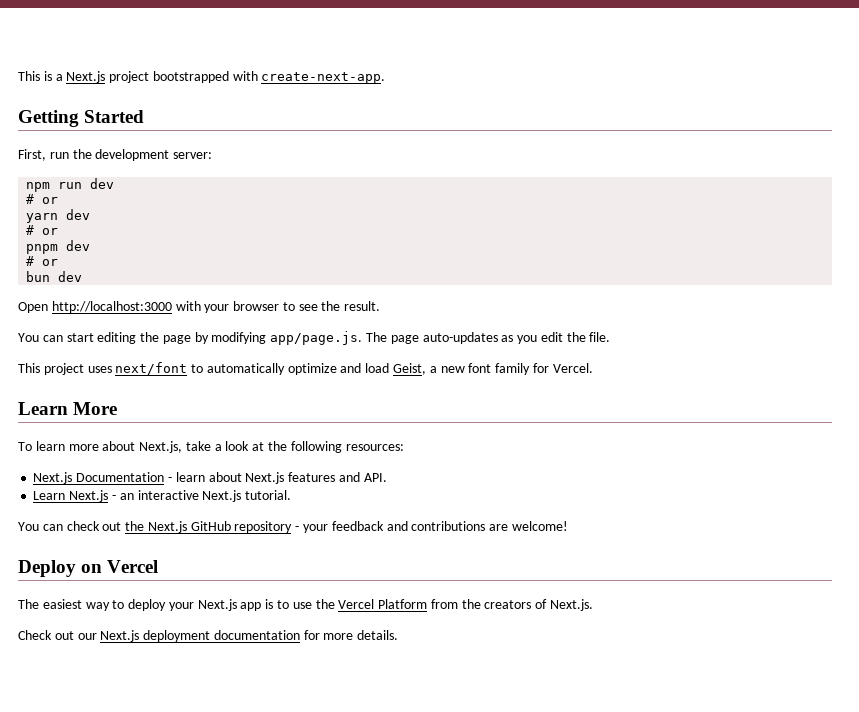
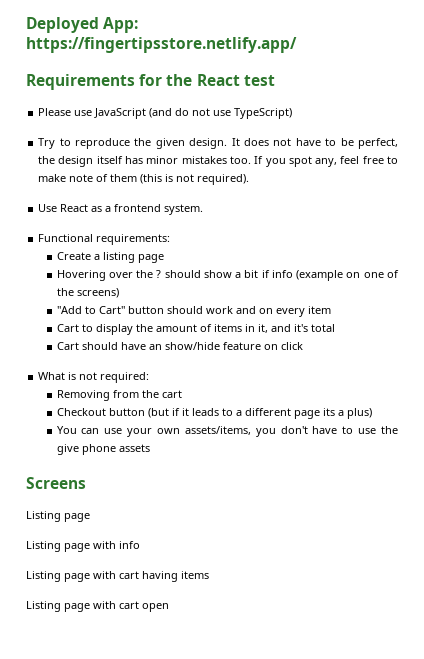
- This is a Next.js project bootstrapped with create-next-app.
- Getting Started
- First, run the development server:
- npm run dev
- # or
- yarn dev
- # or
- pnpm dev
- # or
- bun dev
- Open http://localhost:3000 with your browser to see the result.
- You can start editing the page by modifying app/page.js. The page auto-updates as you edit the file.
- This project uses next/font to automatically optimize and load Geist, a new font family for Vercel.
- Learn More
- To learn more about Next.js, take a look at the following resources:
- Next.js Documentation - learn about Next.js features and API.
- Learn Next.js - an interactive Next.js tutorial.
- You can check out the Next.js GitHub repository - your feedback and contributions are welcome!
- Deploy on Vercel
- The easiest way to deploy your Next.js app is to use the Vercel Platform from the creators of Next.js.
- Check out our Next.js deployment documentation for more details.
+ Deployed App: https://fingertipsstore.netlify.app/
+ Requirements for the React test
+ Please use JavaScript (and do not use TypeScript)
+ Try to reproduce the given design. It does not have to be perfect, the design itself has minor mistakes too. If you spot any, feel free to make note of them (this is not required).
+ Use React as a frontend system.
+ Functional requirements:
+ Create a listing page
+ Hovering over the ? should show a bit if info (example on one of the screens)
+ "Add to Cart" button should work and on every item
+ Cart to display the amount of items in it, and it's total
+ Cart should have an show/hide feature on click
+ What is not required:
+ Removing from the cart
+ Checkout button (but if it leads to a different page its a plus)
+ You can use your own assets/items, you don't have to use the give phone assets
+ Screens
+ Listing page
+ Listing page with info
+ Listing page with cart having items
+ Listing page with cart open

